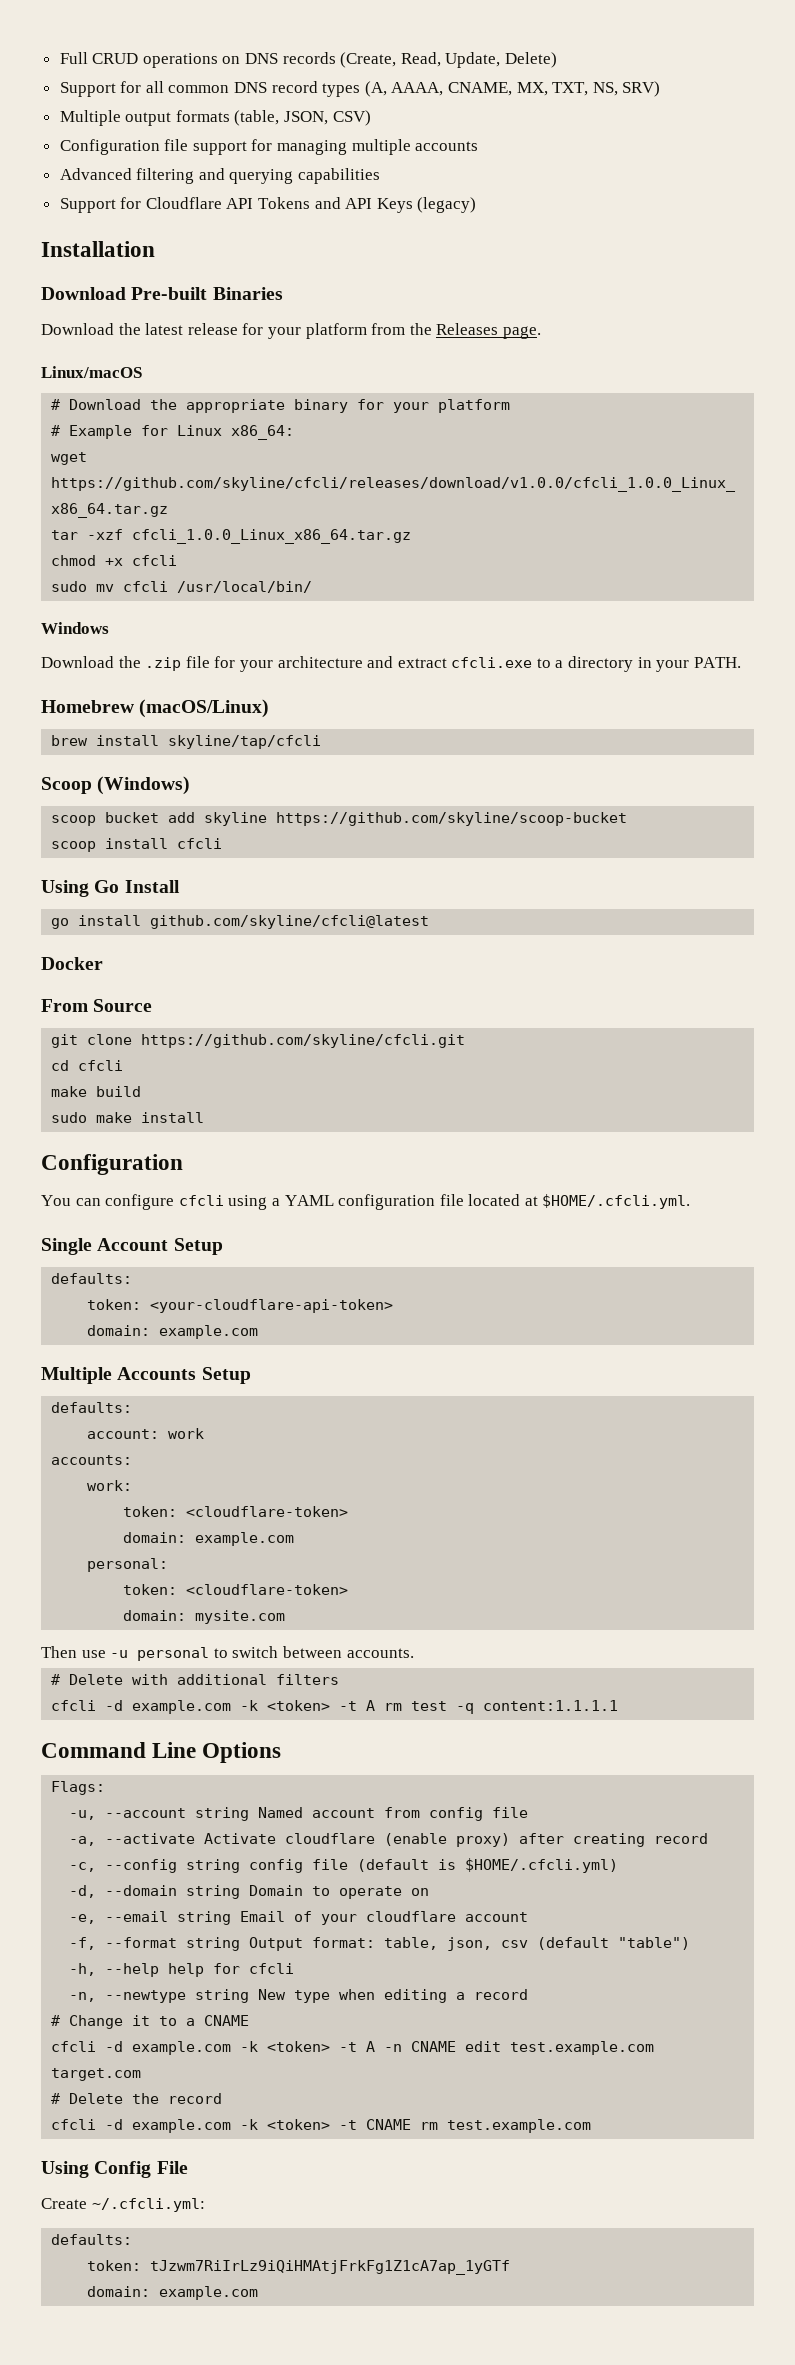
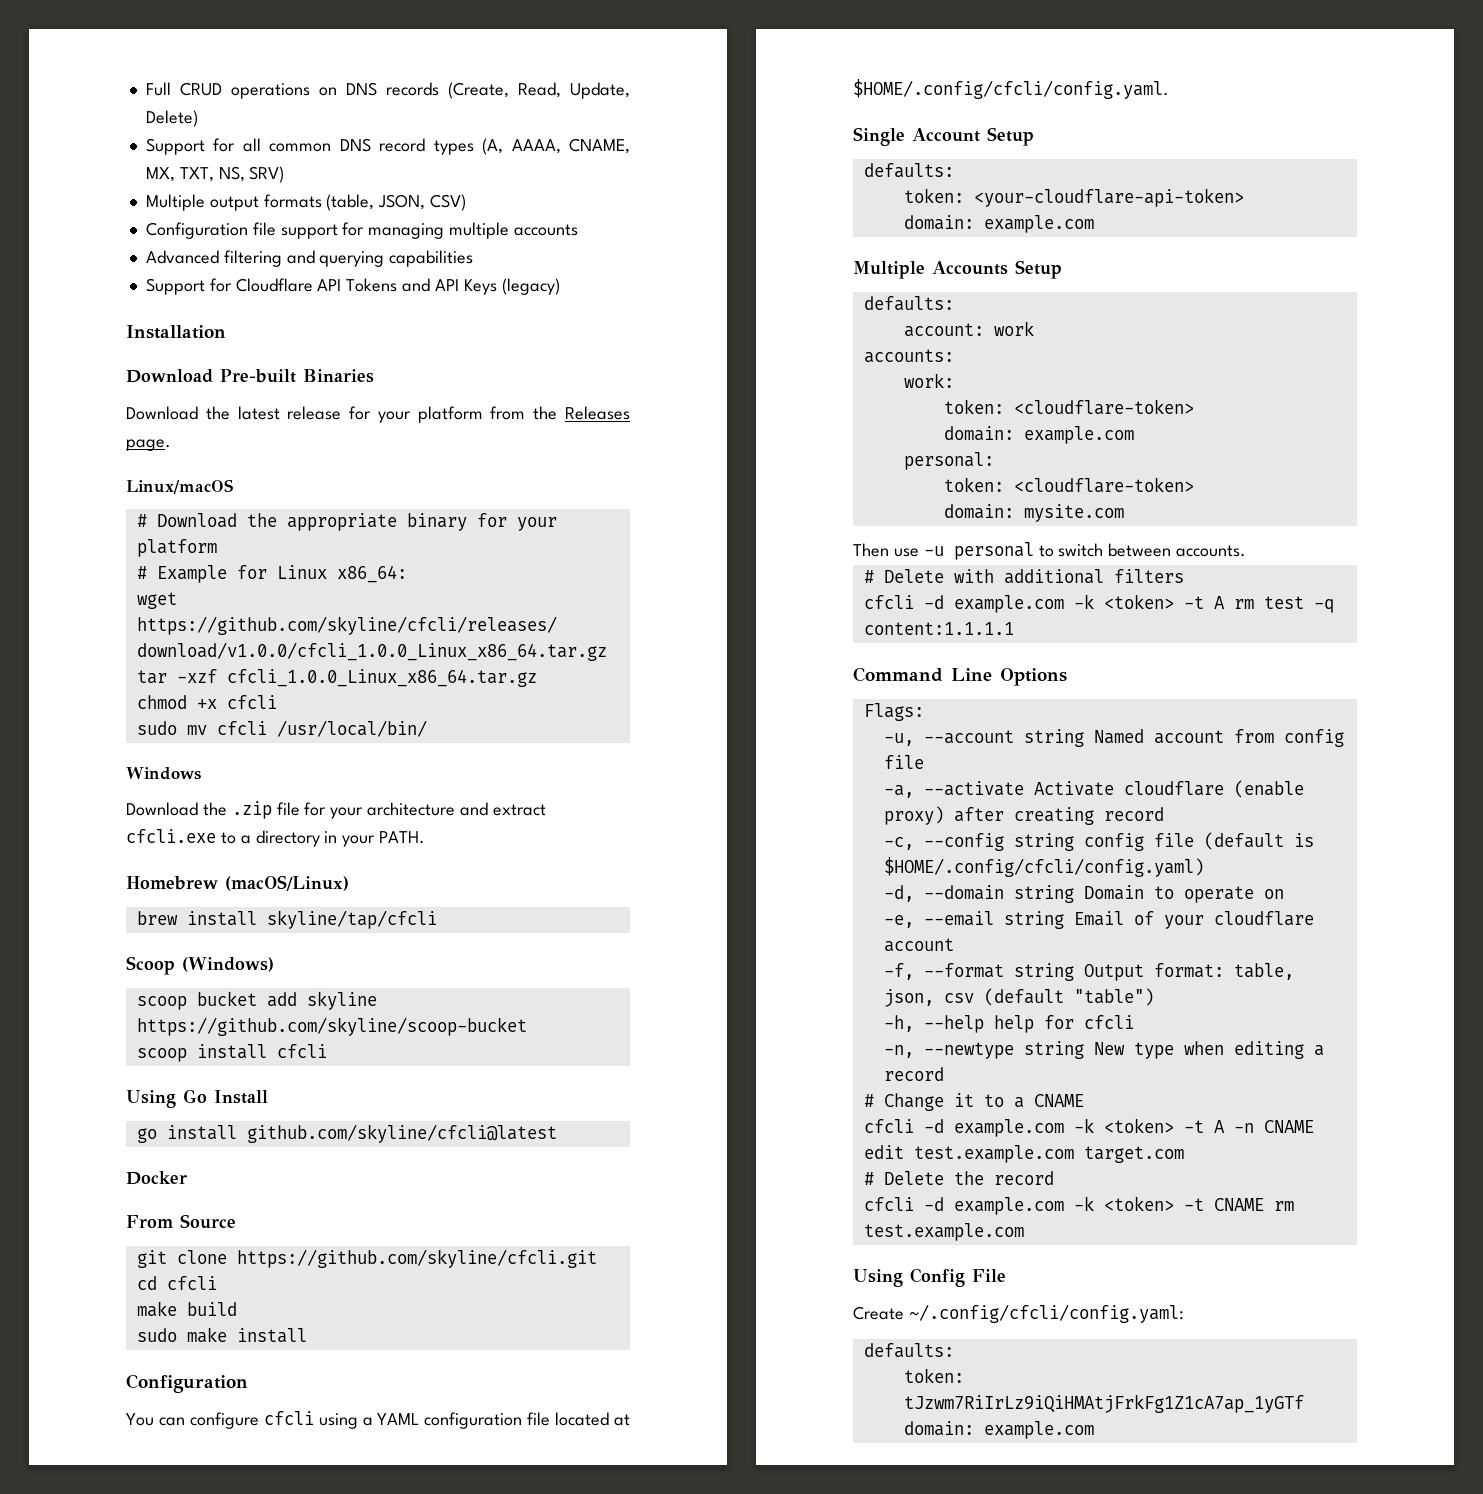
- You can configure cfcli using a YAML configuration file located at $HOME/.cfcli.yml.
+ You can configure cfcli using a YAML configuration file located at $HOME/.config/cfcli/config.yaml.
- -c, --config string config file (default is $HOME/.cfcli.yml)
+ -c, --config string config file (default is $HOME/.config/cfcli/config.yaml)
- Create ~/.cfcli.yml:
+ Create ~/.config/cfcli/config.yaml:

